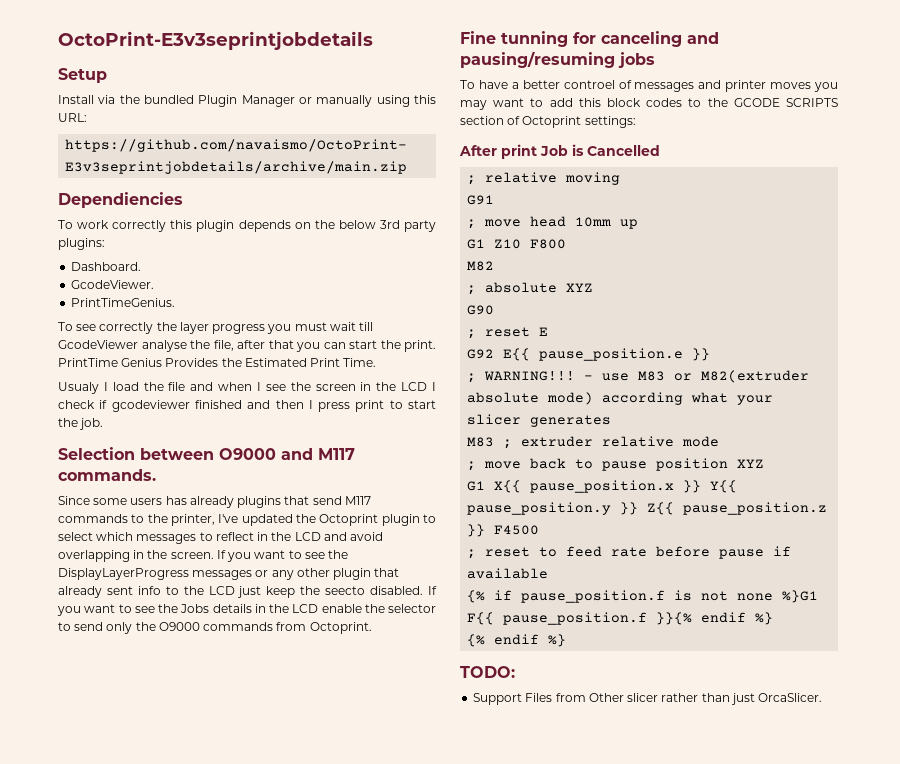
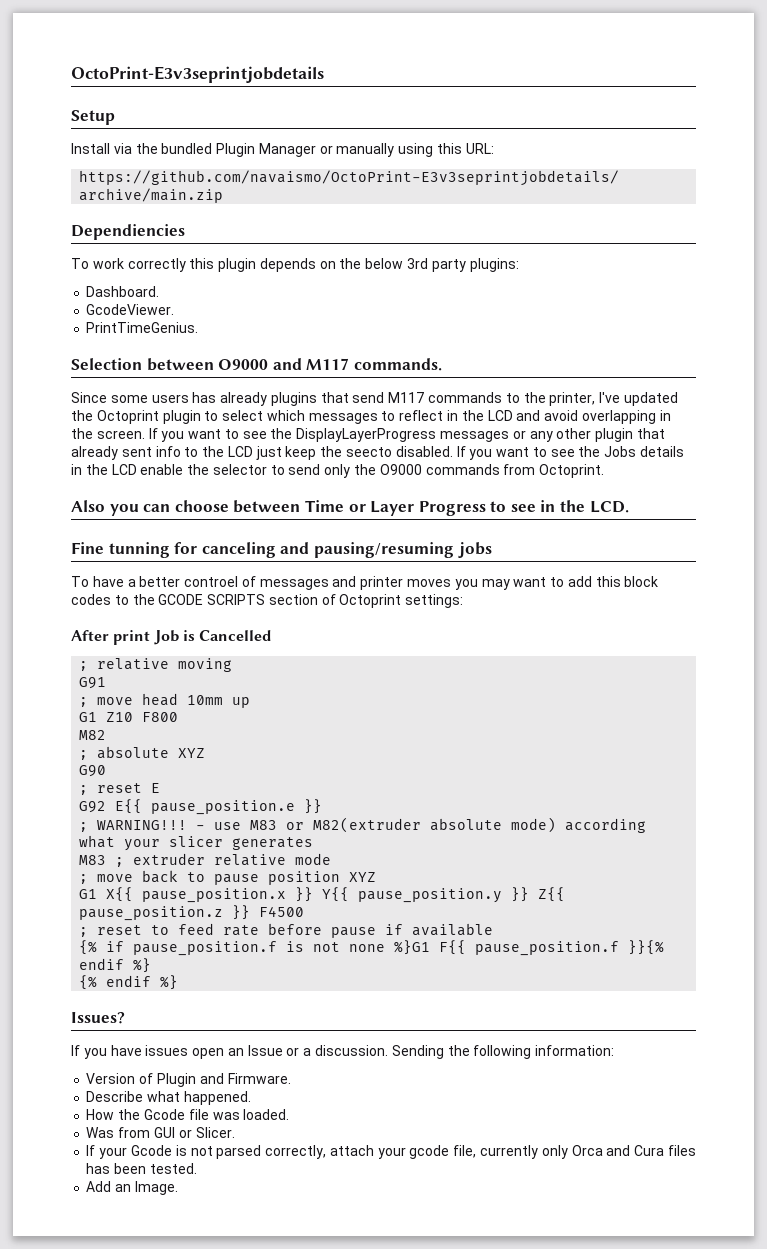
- To see correctly the layer progress you must wait till GcodeViewer analyse the file, after that you can start the print. PrintTime Genius Provides the Estimated Print Time.
- Usualy I load the file and when I see the screen in the LCD I check if gcodeviewer finished and then I press print to start the job.
+ Also you can choose between Time or Layer Progress to see in the LCD.
- TODO:
- Support Files from Other slicer rather than just OrcaSlicer.
+ Issues?
+ If you have issues open an Issue or a discussion. Sending the following information:
+ Version of Plugin and Firmware.
+ Describe what happened.
+ How the Gcode file was loaded.
+ Was from GUI or Slicer.
+ If your Gcode is not parsed correctly, attach your gcode file, currently only Orca and Cura files has been tested.
+ Add an Image.

